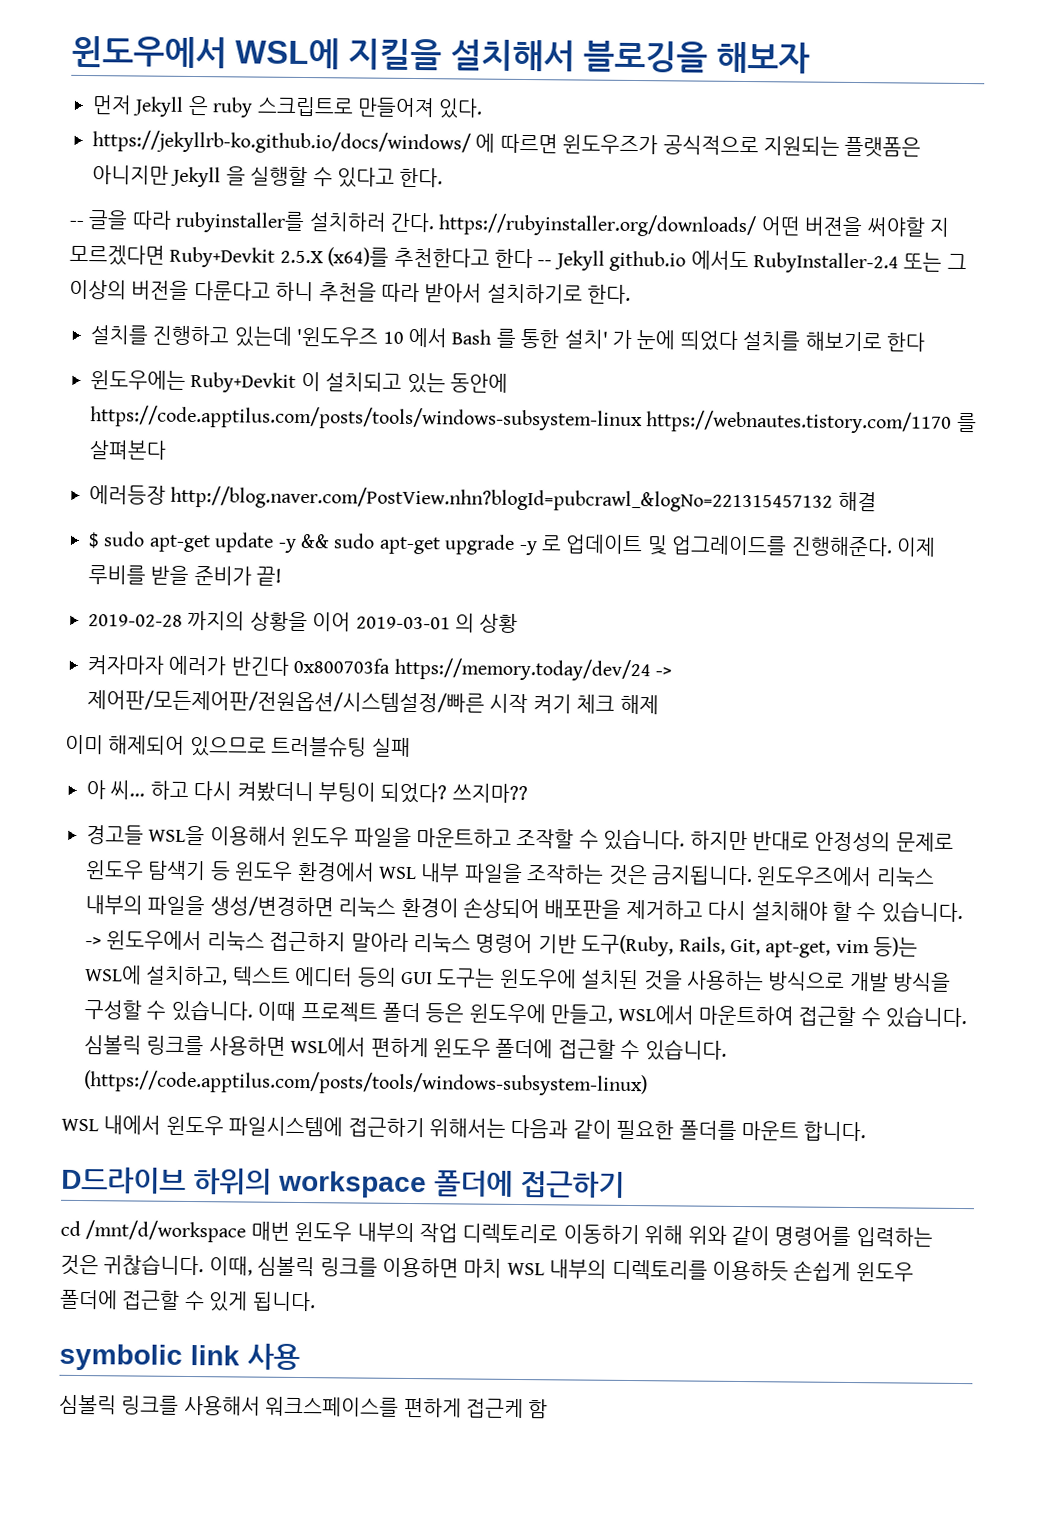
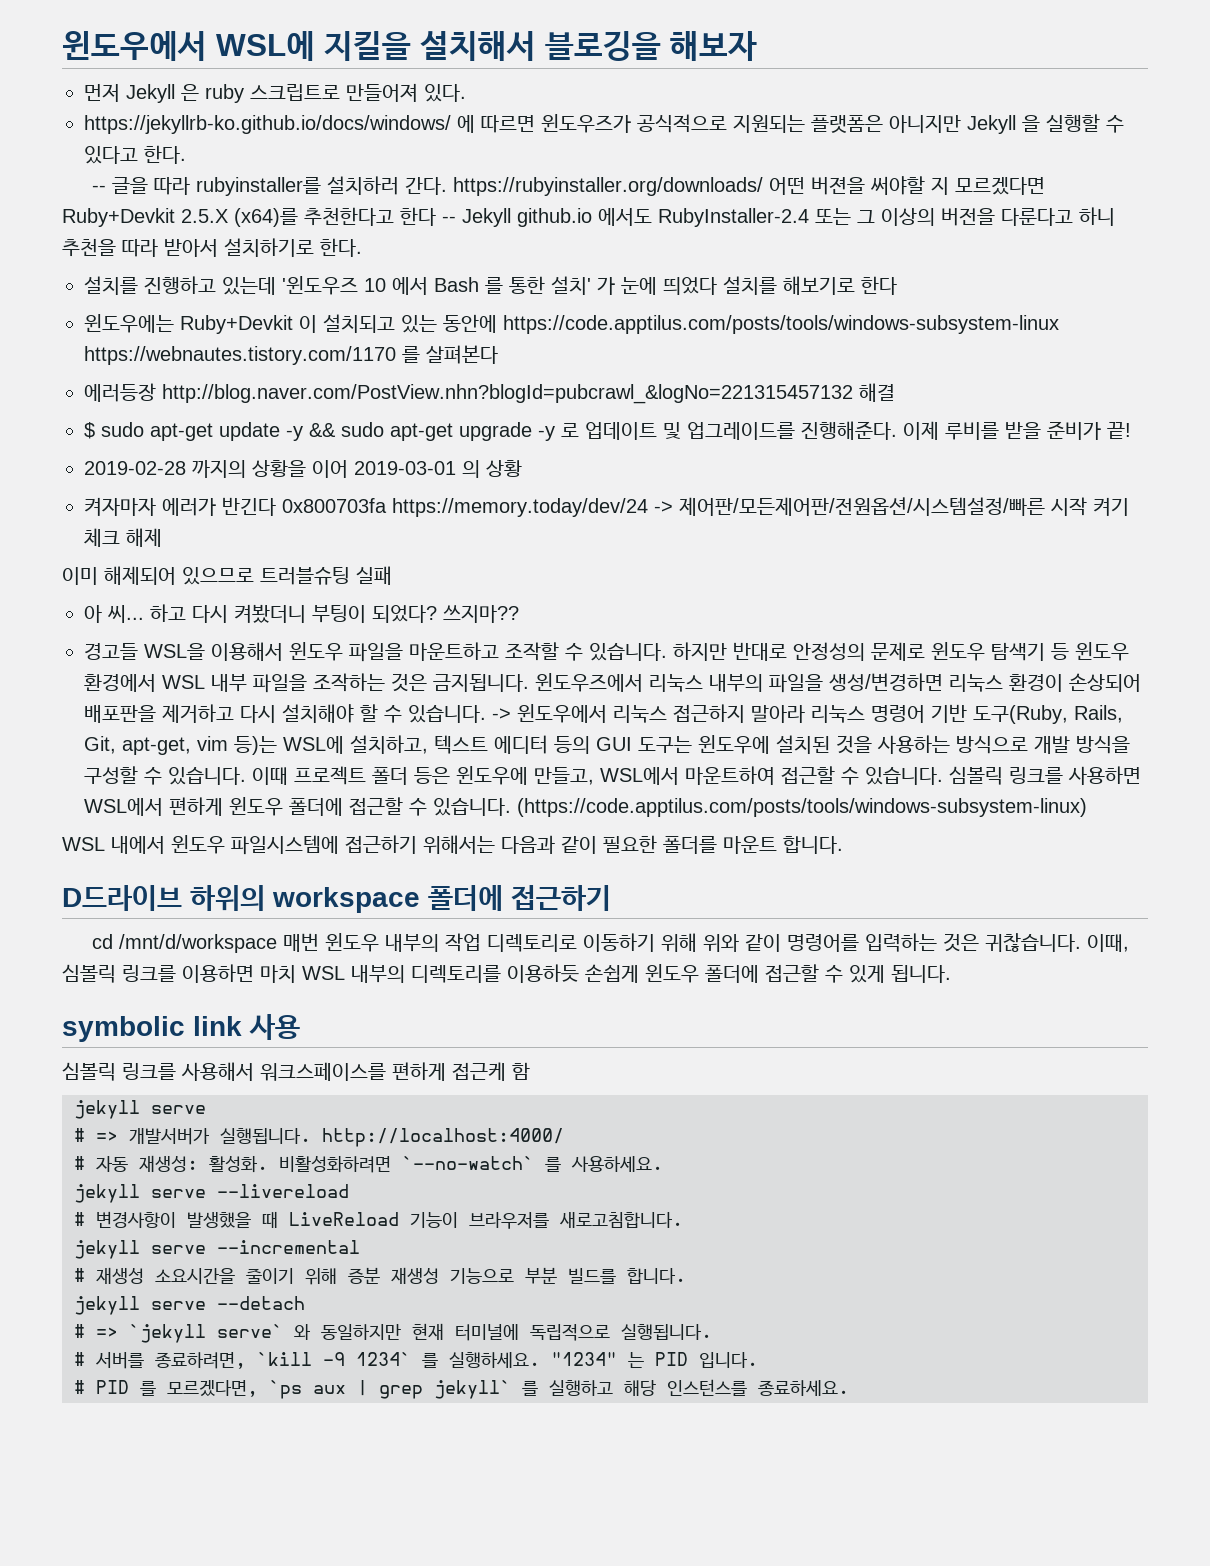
  심볼릭 링크를 사용해서 워크스페이스를 편하게 접근케 함
+ jekyll serve
+ # => 개발서버가 실행됩니다. http://localhost:4000/
+ # 자동 재생성: 활성화. 비활성화하려면 `--no-watch` 를 사용하세요.
+ jekyll serve --livereload
+ # 변경사항이 발생했을 때 LiveReload 기능이 브라우저를 새로고침합니다.
+ jekyll serve --incremental
+ # 재생성 소요시간을 줄이기 위해 증분 재생성 기능으로 부분 빌드를 합니다.
+ jekyll serve --detach
+ # => `jekyll serve` 와 동일하지만 현재 터미널에 독립적으로 실행됩니다.
+ # 서버를 종료하려면, `kill -9 1234` 를 실행하세요. "1234" 는 PID 입니다.
+ # PID 를 모르겠다면, `ps aux | grep jekyll` 를 실행하고 해당 인스턴스를 종료하세요.

